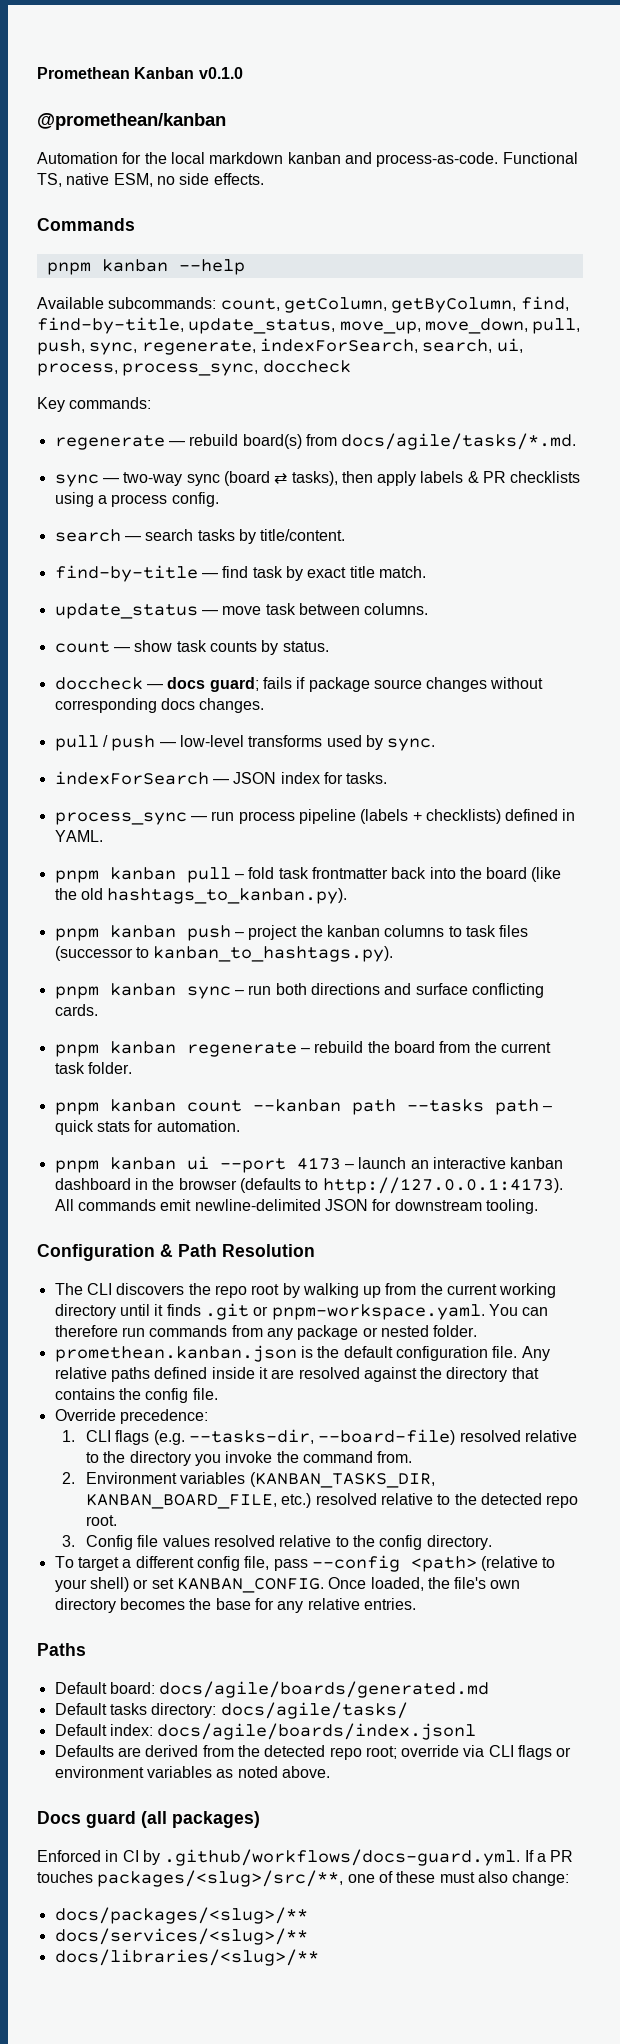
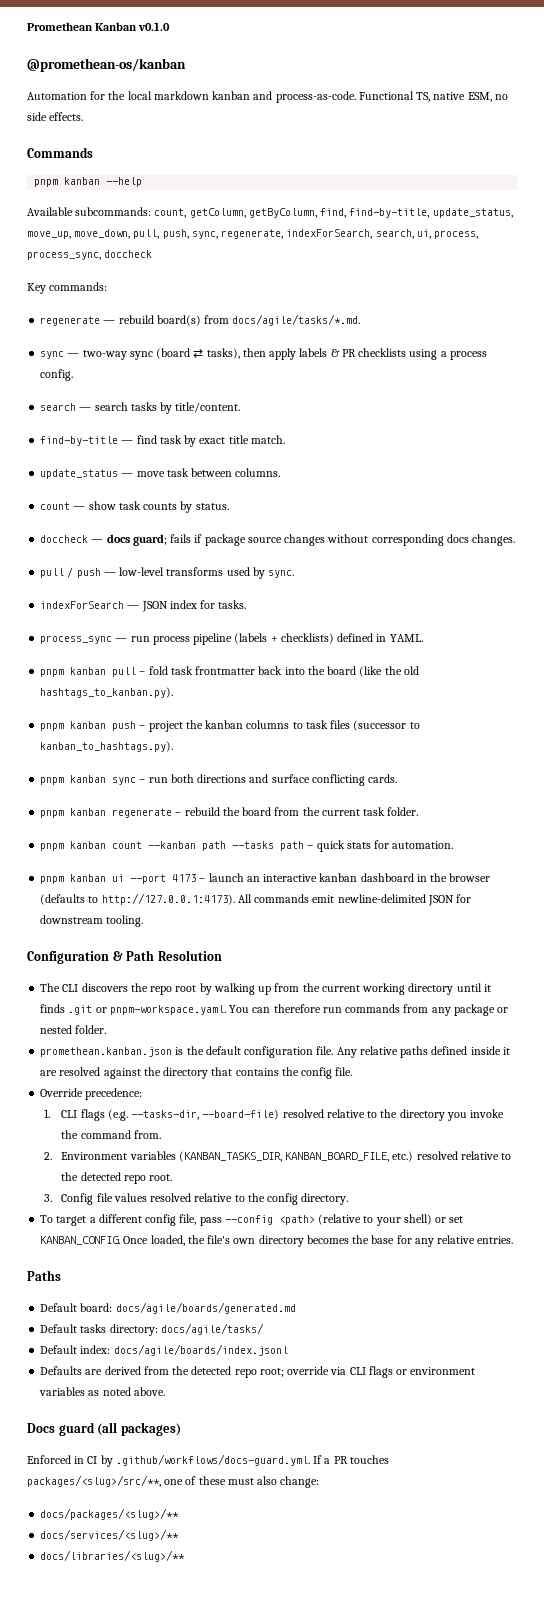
- @promethean/kanban
+ @promethean-os/kanban

